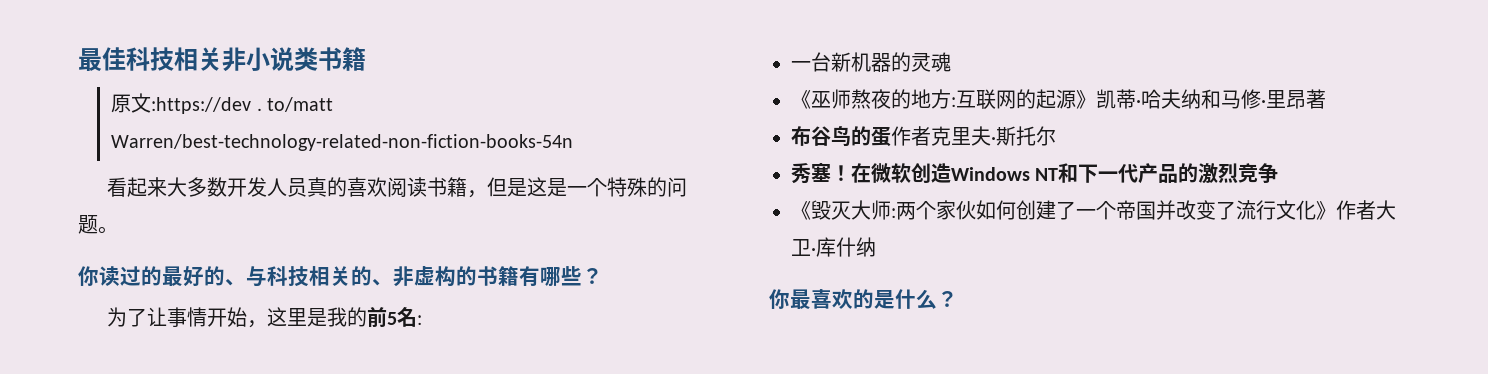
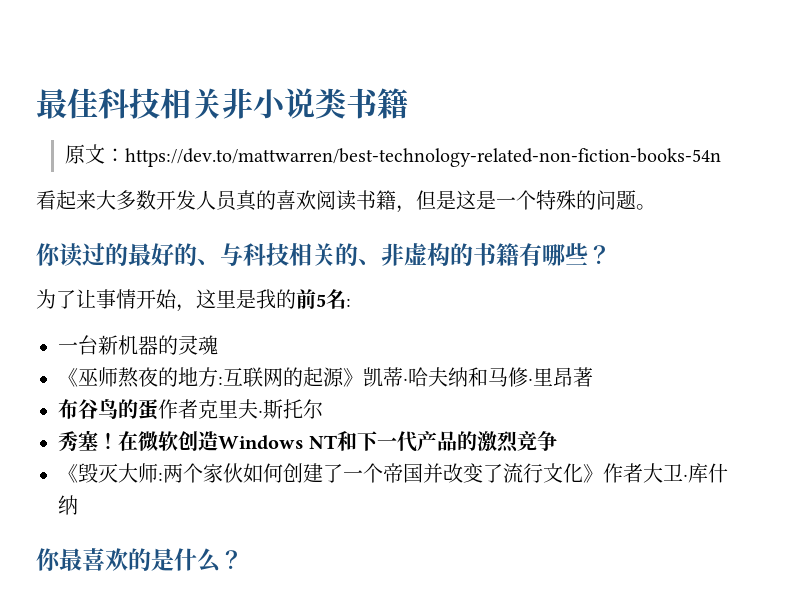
- 原文:https://dev . to/matt Warren/best-technology-related-non-fiction-books-54n
+ 原文：https://dev.to/mattwarren/best-technology-related-non-fiction-books-54n

